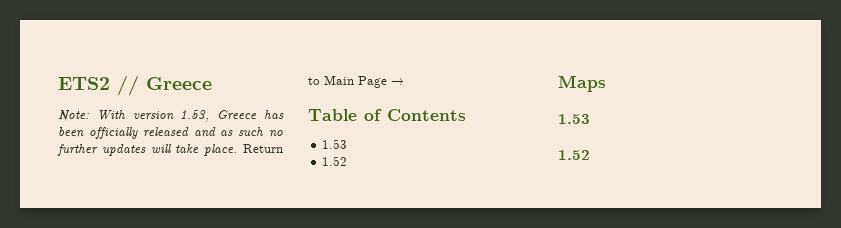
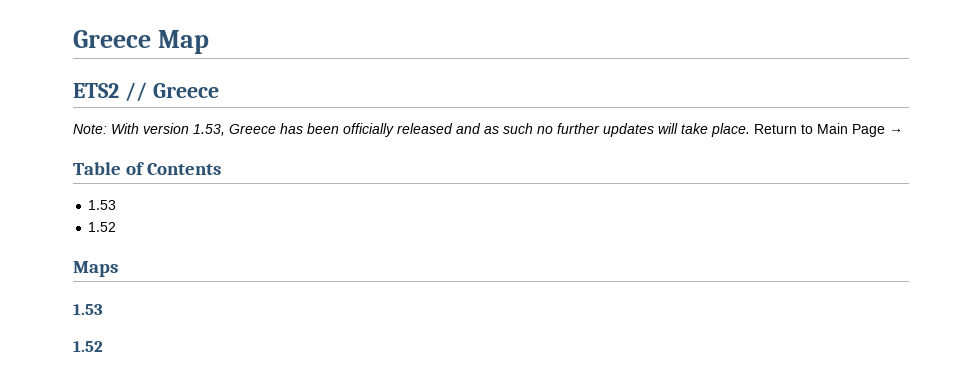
+ Greece Map

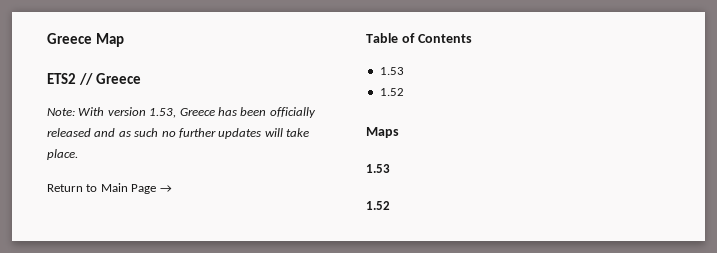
- Note: With version 1.53, Greece has been officially released and as such no further updates will take place. Return to Main Page →
+ Note: With version 1.53, Greece has been officially released and as such no further updates will take place.
+ Return to Main Page →

